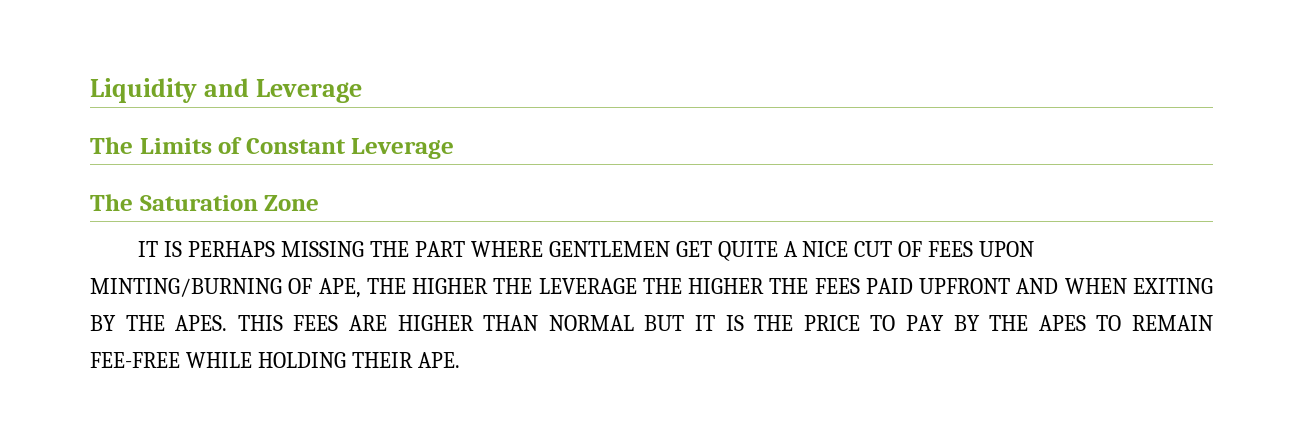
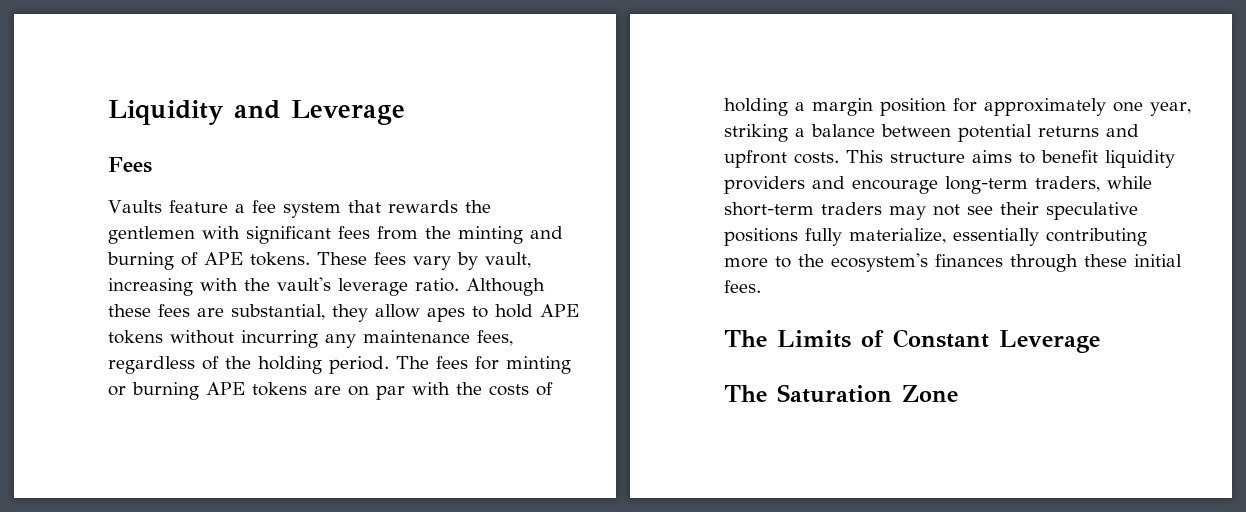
+ Fees
+ Vaults feature a fee system that rewards the gentlemen with significant fees from the minting and burning of APE tokens. These fees vary by vault, increasing with the vault's leverage ratio. Although these fees are substantial, they allow apes to hold APE tokens without incurring any maintenance fees, regardless of the holding period. The fees for minting or burning APE tokens are on par with the costs of holding a margin position for approximately one year, striking a balance between potential returns and upfront costs. This structure aims to benefit liquidity providers and encourage long-term traders, while short-term traders may not see their speculative positions fully materialize, essentially contributing more to the ecosystem's finances through these initial fees.
- IT IS PERHAPS MISSING THE PART WHERE GENTLEMEN GET QUITE A NICE CUT OF FEES UPON MINTING/BURNING OF APE, THE HIGHER THE LEVERAGE THE HIGHER THE FEES PAID UPFRONT AND WHEN EXITING BY THE APES. THIS FEES ARE HIGHER THAN NORMAL BUT IT IS THE PRICE TO PAY BY THE APES TO REMAIN FEE-FREE WHILE HOLDING THEIR APE.

